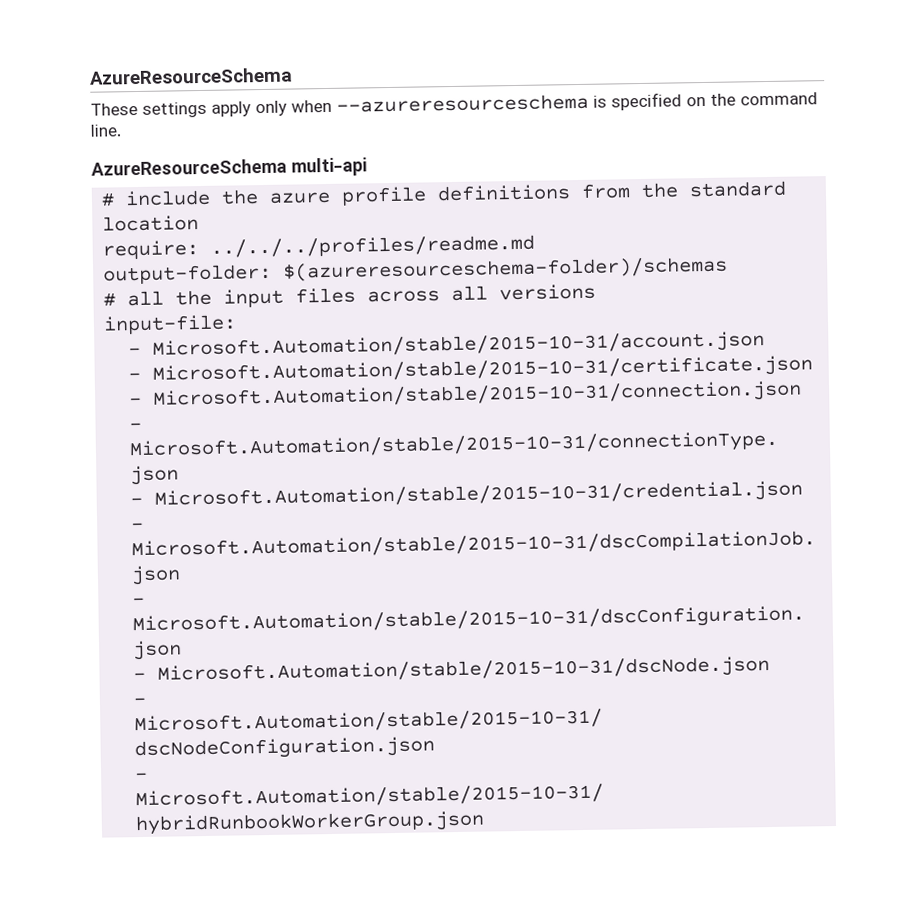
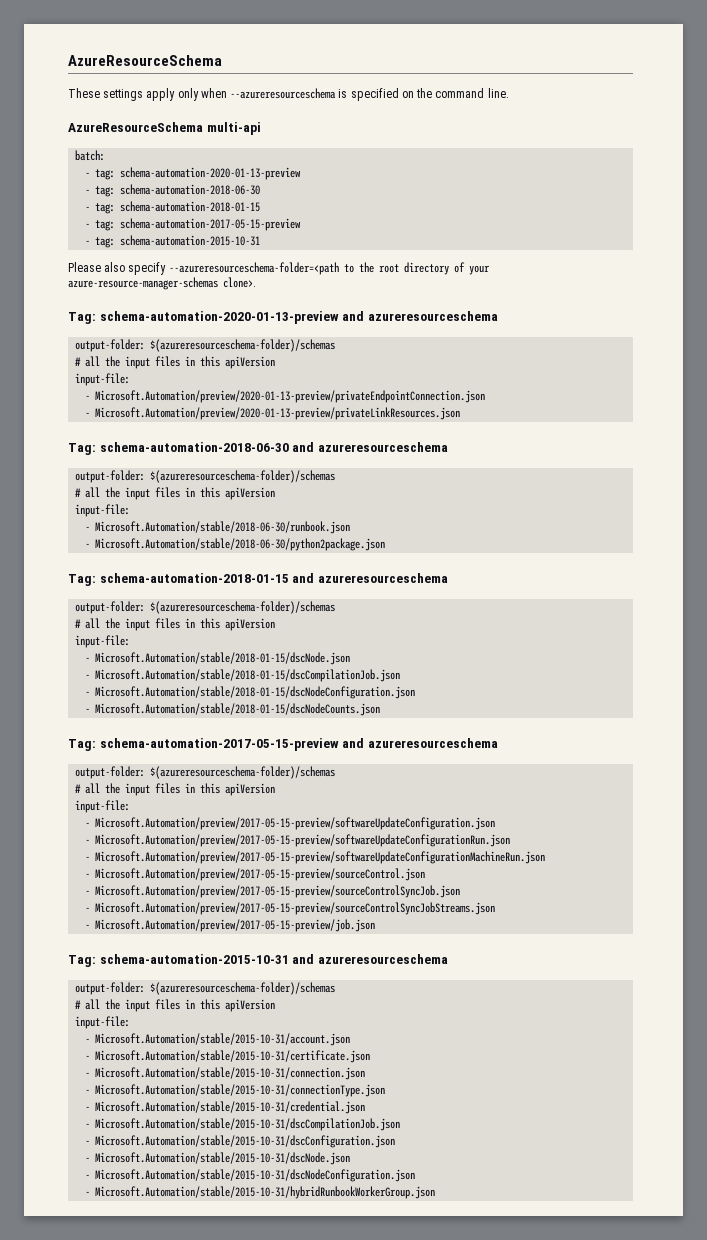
- # include the azure profile definitions from the standard location
- require: ../../../profiles/readme.md
+ batch:
+ - tag: schema-automation-2020-01-13-preview
+ - tag: schema-automation-2018-06-30
+ - tag: schema-automation-2018-01-15
+ - tag: schema-automation-2017-05-15-preview
+ - tag: schema-automation-2015-10-31
+ Please also specify --azureresourceschema-folder=<path to the root directory of your azure-resource-manager-schemas clone>.
+ Tag: schema-automation-2020-01-13-preview and azureresourceschema
  output-folder: $(azureresourceschema-folder)/schemas
- # all the input files across all versions
+ # all the input files in this apiVersion
+ input-file:
+ - Microsoft.Automation/preview/2020-01-13-preview/privateEndpointConnection.json
+ - Microsoft.Automation/preview/2020-01-13-preview/privateLinkResources.json
+ Tag: schema-automation-2018-06-30 and azureresourceschema
+ output-folder: $(azureresourceschema-folder)/schemas
+ # all the input files in this apiVersion
+ input-file:
+ - Microsoft.Automation/stable/2018-06-30/runbook.json
+ - Microsoft.Automation/stable/2018-06-30/python2package.json
+ Tag: schema-automation-2018-01-15 and azureresourceschema
+ output-folder: $(azureresourceschema-folder)/schemas
+ # all the input files in this apiVersion
+ input-file:
+ - Microsoft.Automation/stable/2018-01-15/dscNode.json
+ - Microsoft.Automation/stable/2018-01-15/dscCompilationJob.json
+ - Microsoft.Automation/stable/2018-01-15/dscNodeConfiguration.json
+ - Microsoft.Automation/stable/2018-01-15/dscNodeCounts.json
+ Tag: schema-automation-2017-05-15-preview and azureresourceschema
+ output-folder: $(azureresourceschema-folder)/schemas
+ # all the input files in this apiVersion
+ input-file:
+ - Microsoft.Automation/preview/2017-05-15-preview/softwareUpdateConfiguration.json
+ - Microsoft.Automation/preview/2017-05-15-preview/softwareUpdateConfigurationRun.json
+ - Microsoft.Automation/preview/2017-05-15-preview/softwareUpdateConfigurationMachineRun.json
+ - Microsoft.Automation/preview/2017-05-15-preview/sourceControl.json
+ - Microsoft.Automation/preview/2017-05-15-preview/sourceControlSyncJob.json
+ - Microsoft.Automation/preview/2017-05-15-preview/sourceControlSyncJobStreams.json
+ - Microsoft.Automation/preview/2017-05-15-preview/job.json
+ Tag: schema-automation-2015-10-31 and azureresourceschema
+ output-folder: $(azureresourceschema-folder)/schemas
+ # all the input files in this apiVersion

